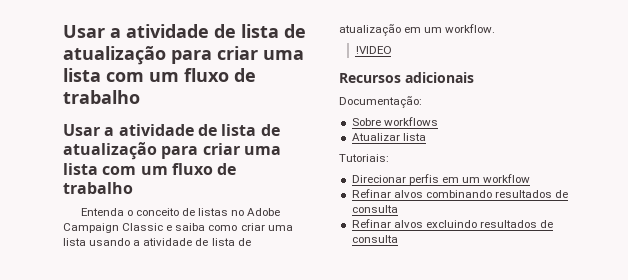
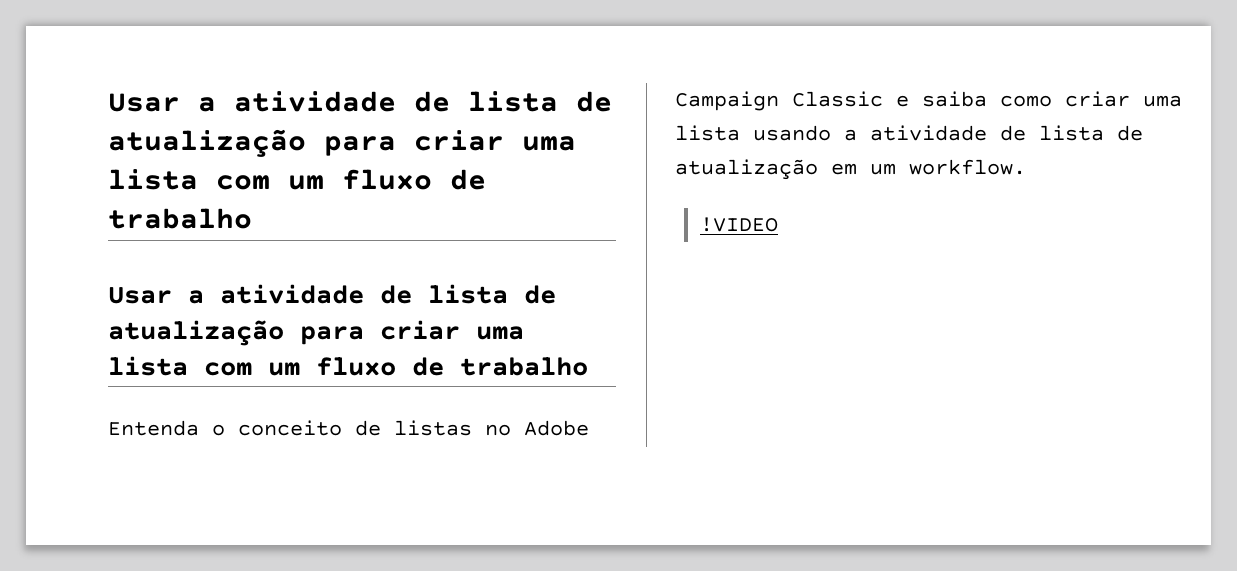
- Recursos adicionais
- Documentação:
- Sobre workflows
- Atualizar lista
- Tutoriais:
- Direcionar perfis em um workflow
- Refinar alvos combinando resultados de consulta
- Refinar alvos excluindo resultados de consulta

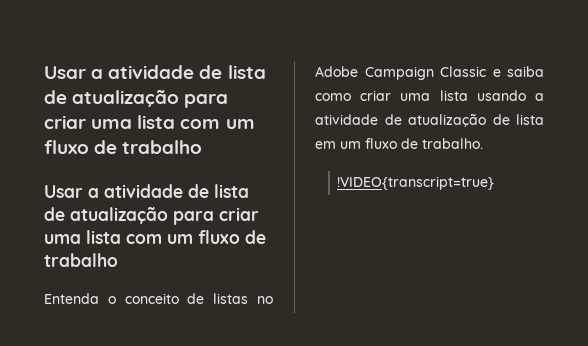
- Entenda o conceito de listas no Adobe Campaign Classic e saiba como criar uma lista usando a atividade de lista de atualização em um workflow.
- !VIDEO
+ Entenda o conceito de listas no Adobe Campaign Classic e saiba como criar uma lista usando a atividade de atualização de lista em um fluxo de trabalho.
+ !VIDEO{transcript=true}

